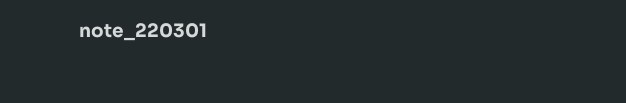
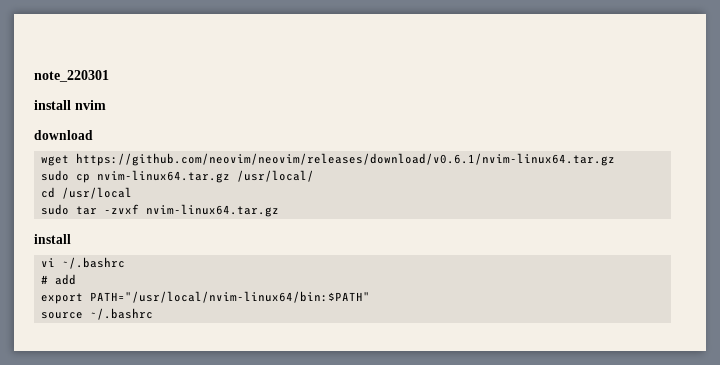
+ install nvim
+ download
+ wget https://github.com/neovim/neovim/releases/download/v0.6.1/nvim-linux64.tar.gz
+ sudo cp nvim-linux64.tar.gz /usr/local/
+ cd /usr/local
+ sudo tar -zvxf nvim-linux64.tar.gz
+ install
+ vi ~/.bashrc
+ # add
+ export PATH="/usr/local/nvim-linux64/bin:$PATH"
+ source ~/.bashrc

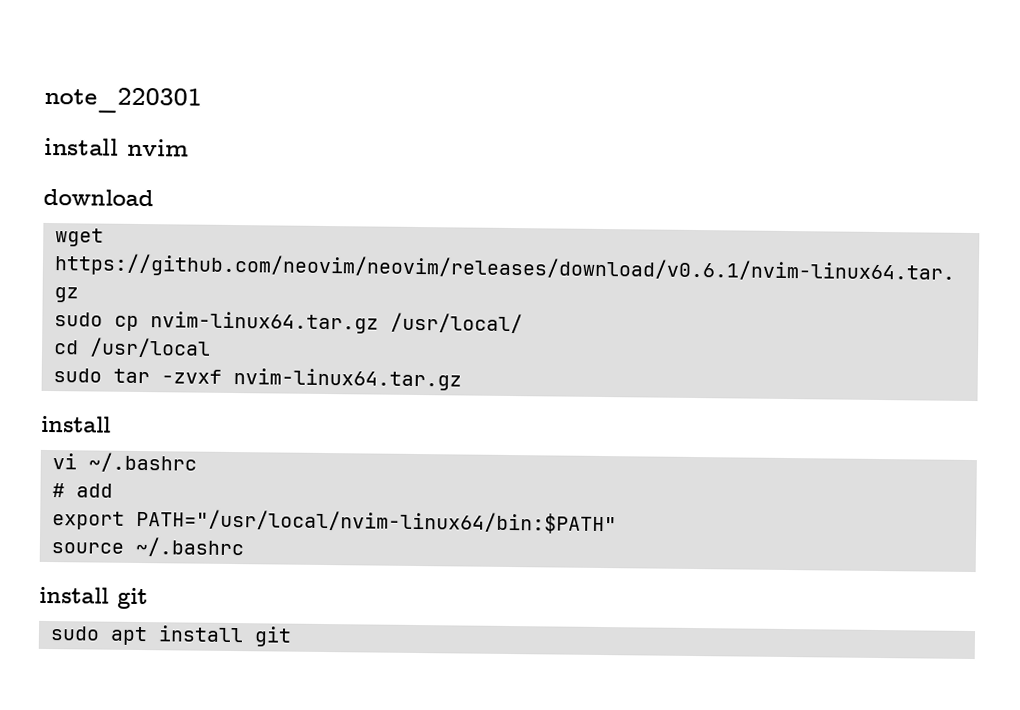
  source ~/.bashrc
+ install git
+ sudo apt install git

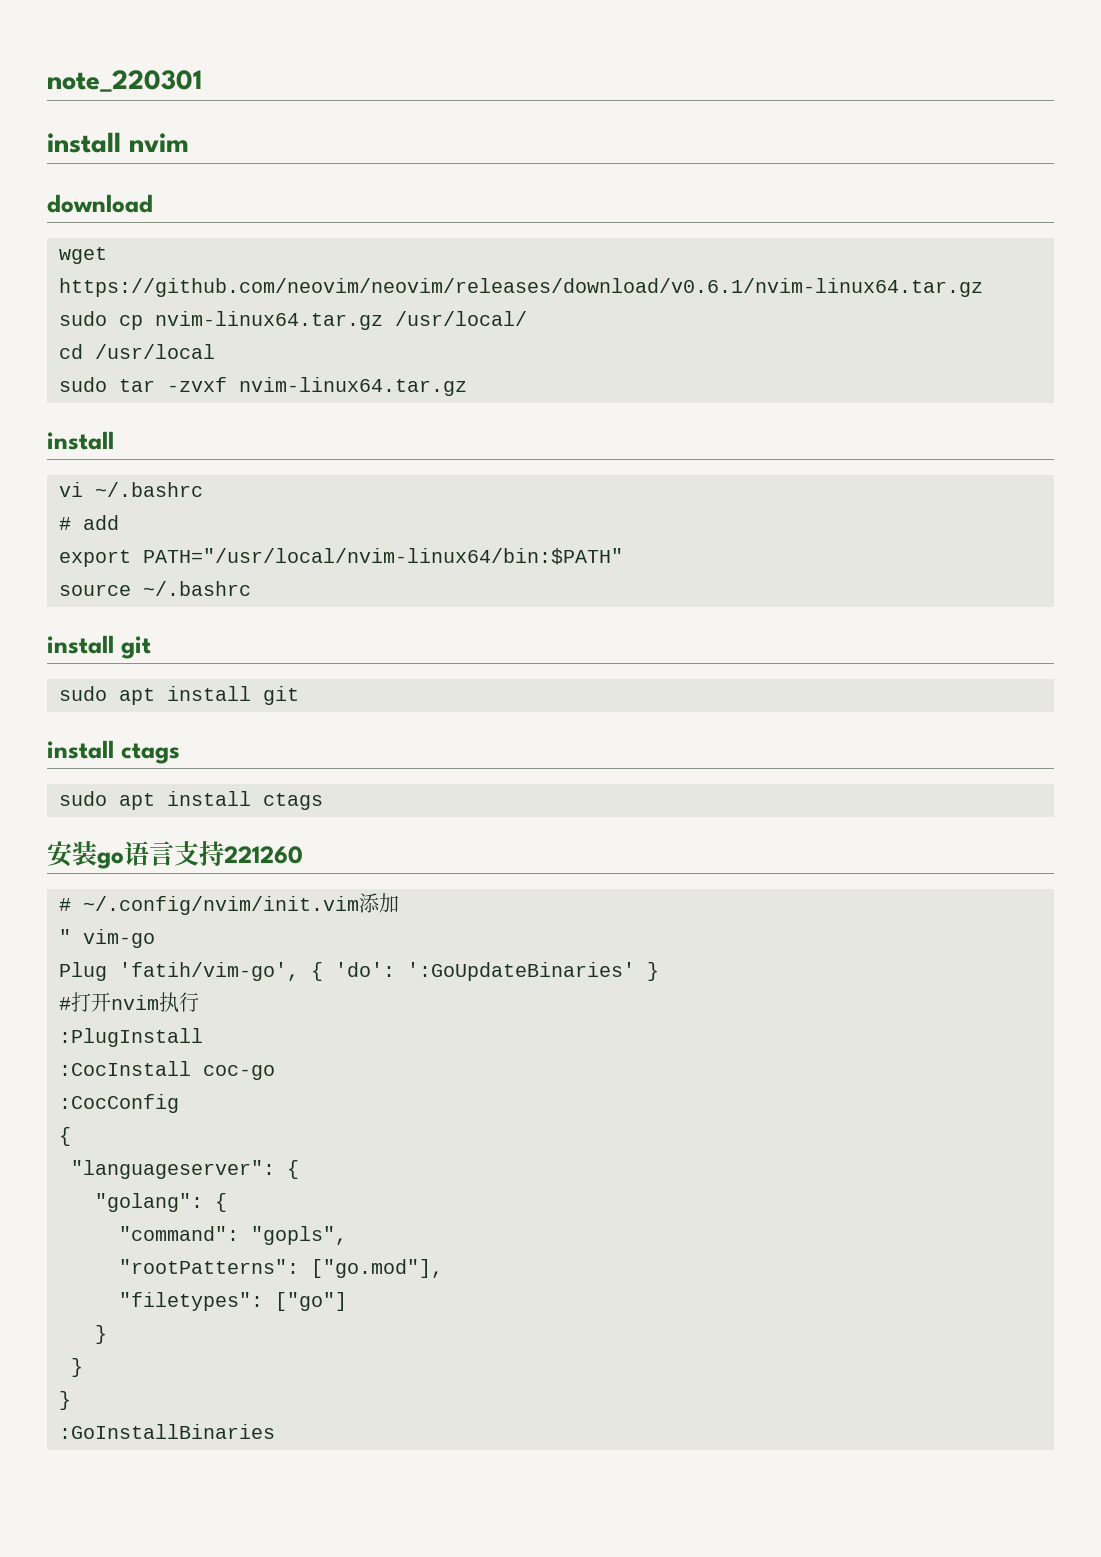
  sudo apt install git
+ install ctags
+ sudo apt install ctags
+ 安装go语言支持221260
+ # ~/.config/nvim/init.vim添加
+ " vim-go
+ Plug 'fatih/vim-go', { 'do': ':GoUpdateBinaries' }
+ #打开nvim执行
+ :PlugInstall
+ :CocInstall coc-go
+ :CocConfig
+ {
+ "languageserver": {
+ "golang": {
+ "command": "gopls",
+ "rootPatterns": ["go.mod"],
+ "filetypes": ["go"]
+ }
+ }
+ }
+ :GoInstallBinaries

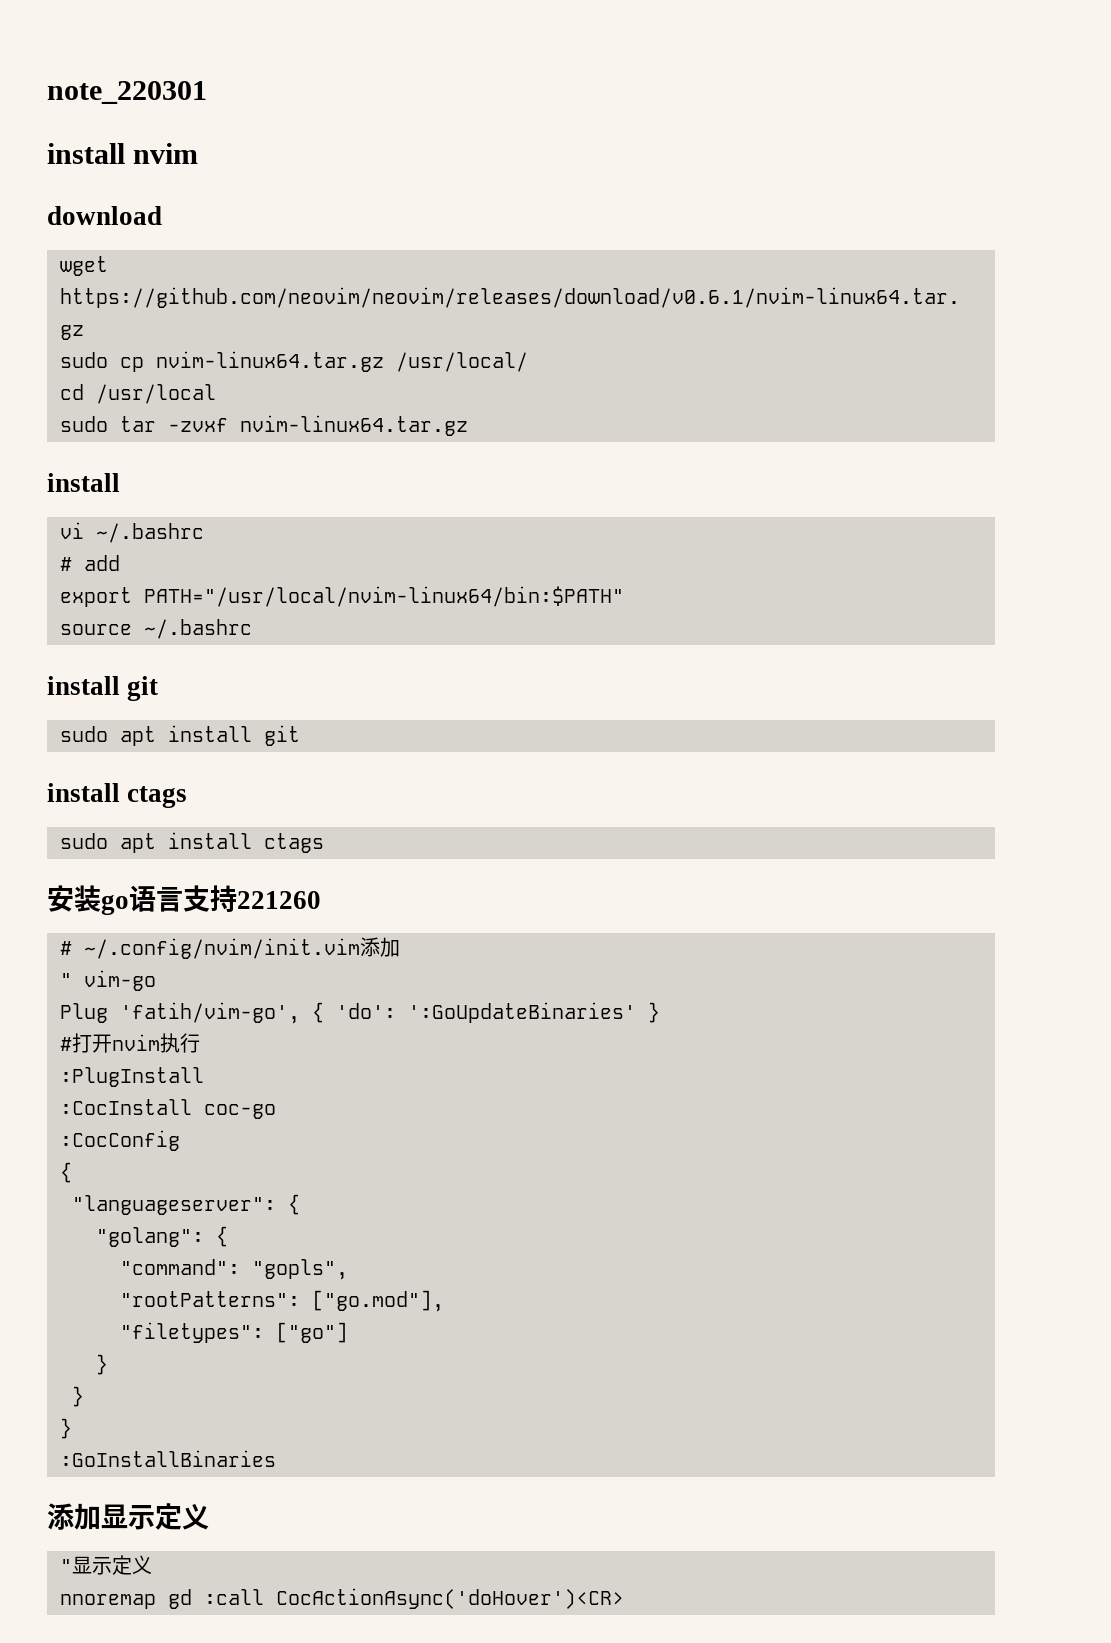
+ 添加显示定义
+ "显示定义
+ nnoremap gd :call CocActionAsync('doHover')<CR>

